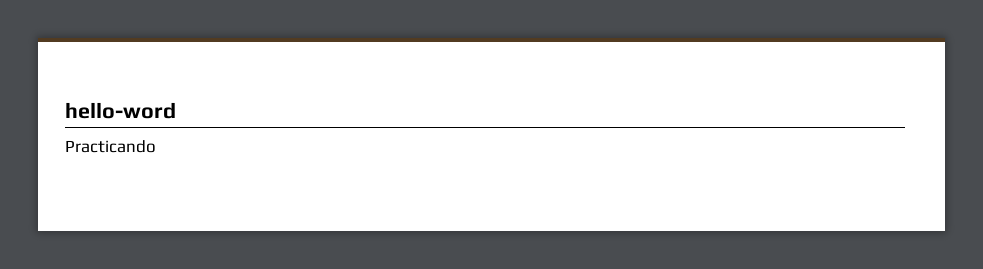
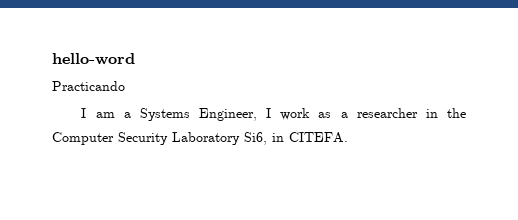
+ I am a Systems Engineer, I work as a researcher in the Computer Security Laboratory Si6, in CITEFA.

